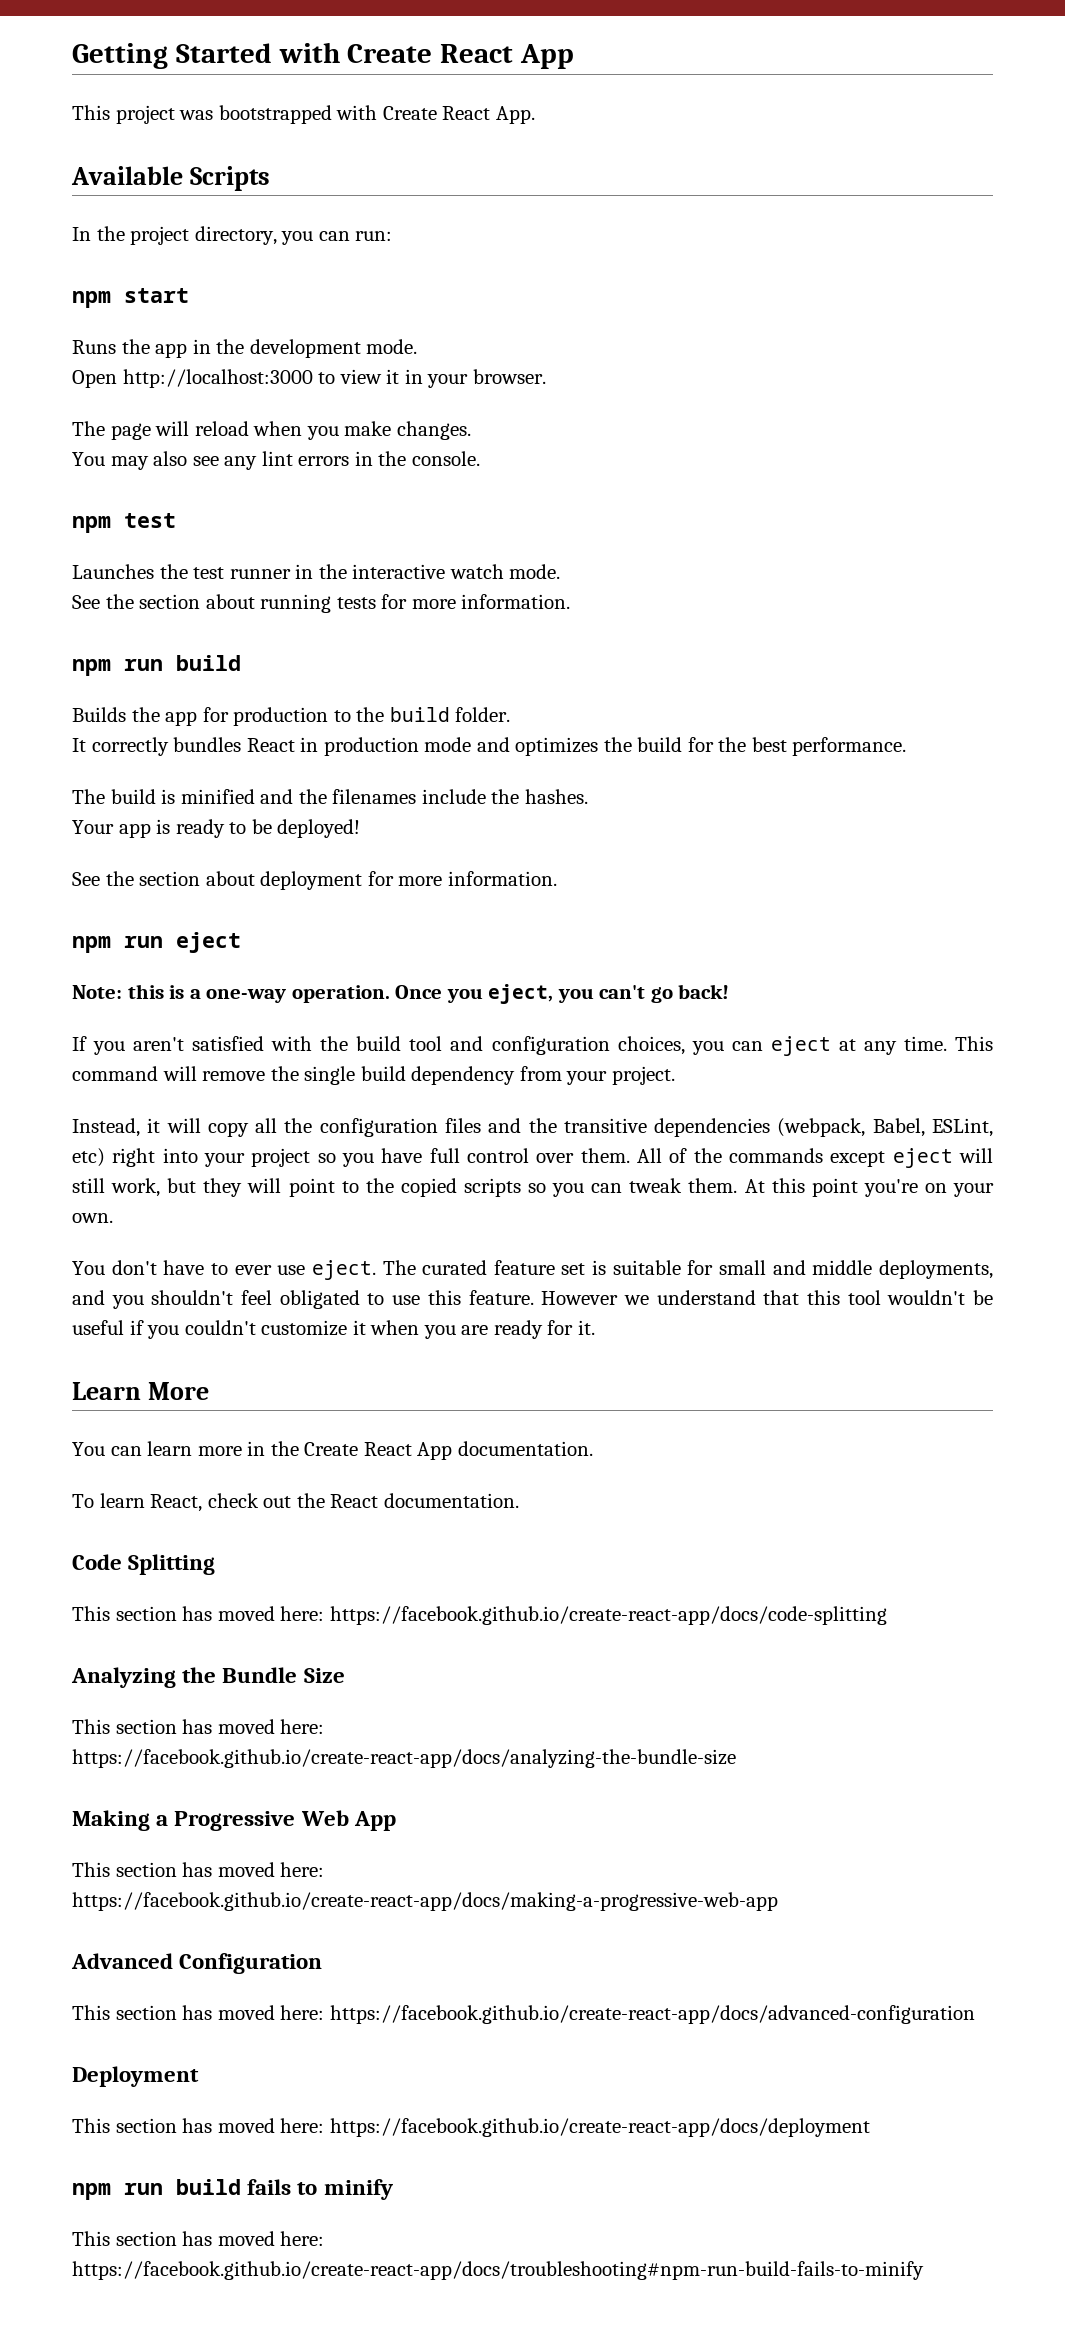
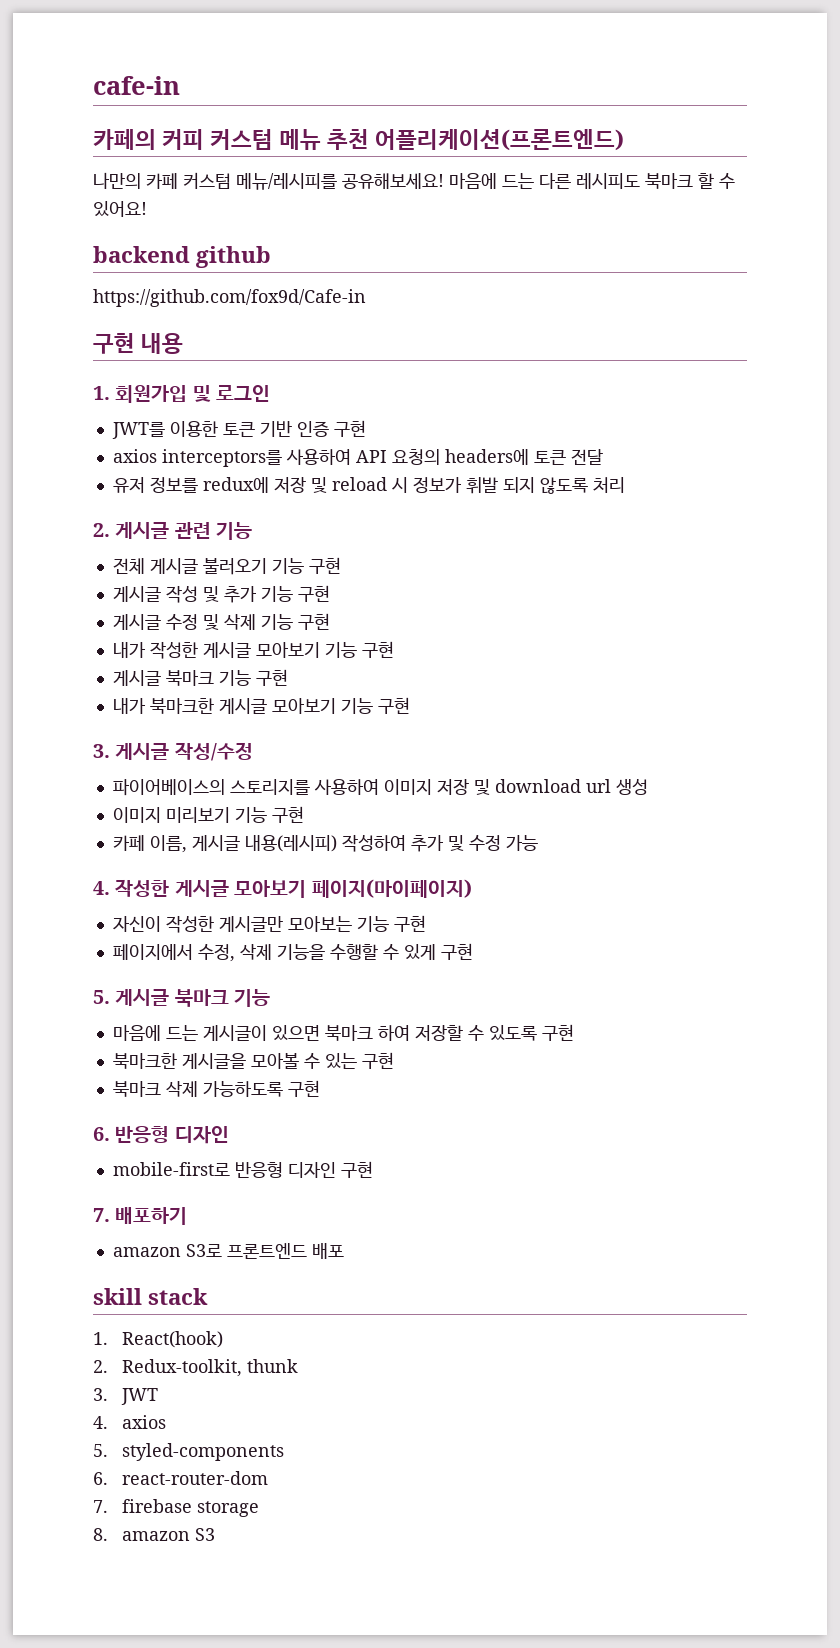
- Getting Started with Create React App
- This project was bootstrapped with Create React App.
- Available Scripts
- In the project directory, you can run:
- npm start
- Runs the app in the development mode.
- Open http://localhost:3000 to view it in your browser.
- The page will reload when you make changes.
- You may also see any lint errors in the console.
- npm test
- Launches the test runner in the interactive watch mode.
- See the section about running tests for more information.
- npm run build
- Builds the app for production to the build folder.
- It correctly bundles React in production mode and optimizes the build for the best performance.
- The build is minified and the filenames include the hashes.
- Your app is ready to be deployed!
- See the section about deployment for more information.
- npm run eject
- Note: this is a one-way operation. Once you eject, you can't go back!
- If you aren't satisfied with the build tool and configuration choices, you can eject at any time. This command will remove the single build dependency from your project.
- Instead, it will copy all the configuration files and the transitive dependencies (webpack, Babel, ESLint, etc) right into your project so you have full control over them. All of the commands except eject will still work, but they will point to the copied scripts so you can tweak them. At this point you're on your own.
- You don't have to ever use eject. The curated feature set is suitable for small and middle deployments, and you shouldn't feel obligated to use this feature. However we understand that this tool wouldn't be useful if you couldn't customize it when you are ready for it.
- Learn More
- You can learn more in the Create React App documentation.
- To learn React, check out the React documentation.
- Code Splitting
- This section has moved here: https://facebook.github.io/create-react-app/docs/code-splitting
- Analyzing the Bundle Size
- This section has moved here: https://facebook.github.io/create-react-app/docs/analyzing-the-bundle-size
- Making a Progressive Web App
- This section has moved here: https://facebook.github.io/create-react-app/docs/making-a-progressive-web-app
- Advanced Configuration
- This section has moved here: https://facebook.github.io/create-react-app/docs/advanced-configuration
- Deployment
- This section has moved here: https://facebook.github.io/create-react-app/docs/deployment
- npm run build fails to minify
- This section has moved here: https://facebook.github.io/create-react-app/docs/troubleshooting#npm-run-build-fails-to-minify
+ cafe-in
+ 카페의 커피 커스텀 메뉴 추천 어플리케이션(프론트엔드)
+ 나만의 카페 커스텀 메뉴/레시피를 공유해보세요! 마음에 드는 다른 레시피도 북마크 할 수 있어요!
+ backend github
+ https://github.com/fox9d/Cafe-in
+ 구현 내용
+ 1. 회원가입 및 로그인
+ JWT를 이용한 토큰 기반 인증 구현
+ axios interceptors를 사용하여 API 요청의 headers에 토큰 전달
+ 유저 정보를 redux에 저장 및 reload 시 정보가 휘발 되지 않도록 처리
+ 2. 게시글 관련 기능
+ 전체 게시글 불러오기 기능 구현
+ 게시글 작성 및 추가 기능 구현
+ 게시글 수정 및 삭제 기능 구현
+ 내가 작성한 게시글 모아보기 기능 구현
+ 게시글 북마크 기능 구현
+ 내가 북마크한 게시글 모아보기 기능 구현
+ 3. 게시글 작성/수정
+ 파이어베이스의 스토리지를 사용하여 이미지 저장 및 download url 생성
+ 이미지 미리보기 기능 구현
+ 카페 이름, 게시글 내용(레시피) 작성하여 추가 및 수정 가능
+ 4. 작성한 게시글 모아보기 페이지(마이페이지)
+ 자신이 작성한 게시글만 모아보는 기능 구현
+ 페이지에서 수정, 삭제 기능을 수행할 수 있게 구현
+ 5. 게시글 북마크 기능
+ 마음에 드는 게시글이 있으면 북마크 하여 저장할 수 있도록 구현
+ 북마크한 게시글을 모아볼 수 있는 구현
+ 북마크 삭제 가능하도록 구현
+ 6. 반응형 디자인
+ mobile-first로 반응형 디자인 구현
+ 7. 배포하기
+ amazon S3로 프론트엔드 배포
+ skill stack
+ 1. React(hook)
+ 2. Redux-toolkit, thunk
+ 3. JWT
+ 4. axios
+ 5. styled-components
+ 6. react-router-dom
+ 7. firebase storage
+ 8. amazon S3

